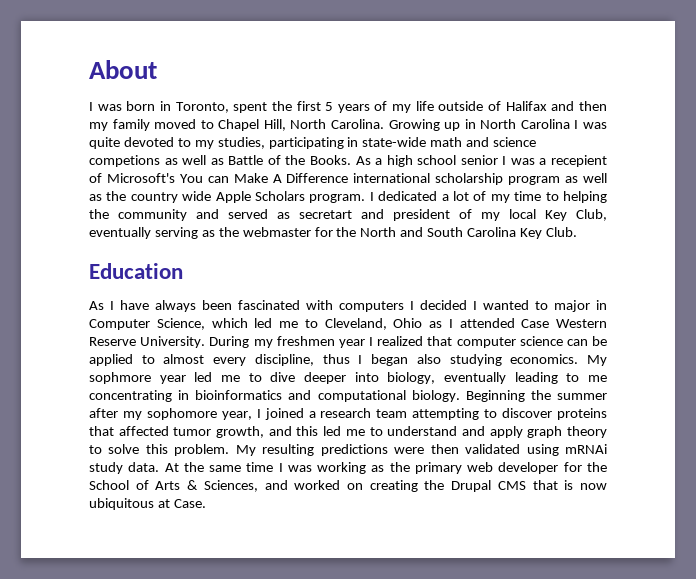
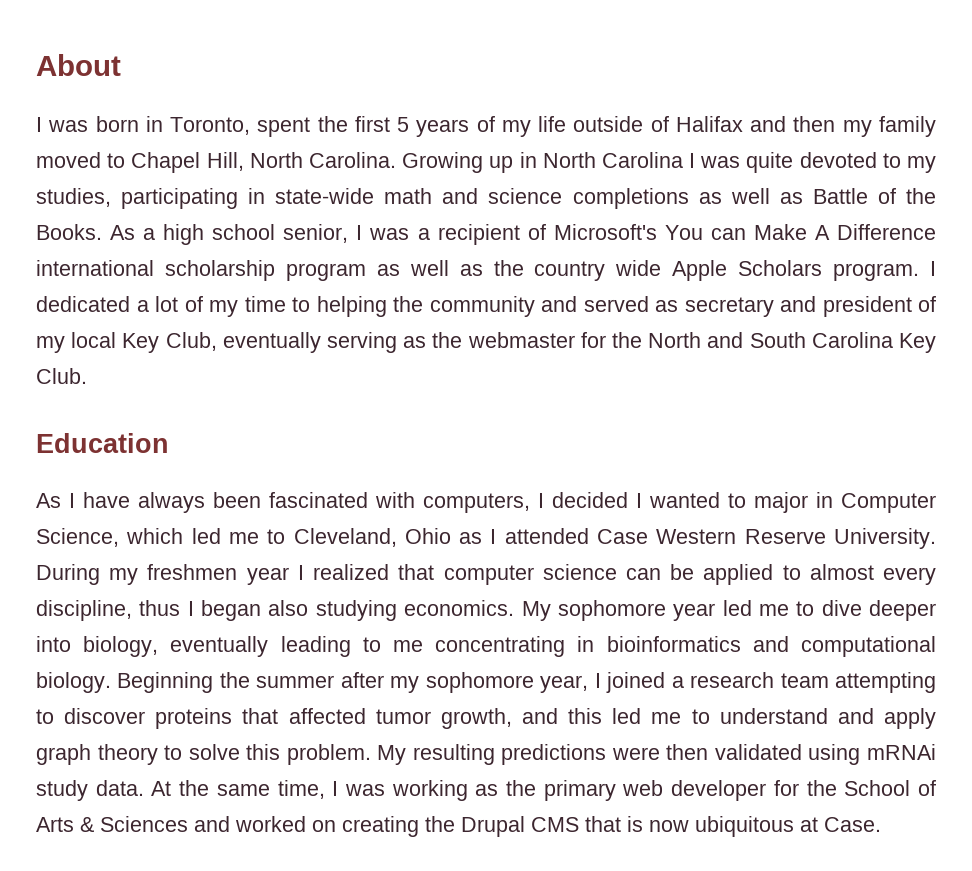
- Growing up in North Carolina I was quite devoted to my studies, participating in state-wide math and science competions as well as Battle of the Books.
+ Growing up in North Carolina I was quite devoted to my studies, participating in state-wide math and science completions as well as Battle of the Books.
- As a high school senior I was a recepient of Microsoft's You can Make A Difference international scholarship program as well as the country wide Apple Scholars program.
+ As a high school senior, I was a recipient of Microsoft's You can Make A Difference international scholarship program as well as the country wide Apple Scholars program.
- I dedicated a lot of my time to helping the community and served as secretart and president of my local Key Club, eventually serving as the webmaster for the North and South Carolina Key Club.
+ I dedicated a lot of my time to helping the community and served as secretary and president of my local Key Club, eventually serving as the webmaster for the North and South Carolina Key Club.
- As I have always been fascinated with computers I decided I wanted to major in Computer Science, which led me to Cleveland, Ohio as I attended Case Western Reserve University.
+ As I have always been fascinated with computers, I decided I wanted to major in Computer Science, which led me to Cleveland, Ohio as I attended Case Western Reserve University.
- My sophmore year led me to dive deeper into biology, eventually leading to me concentrating in bioinformatics and computational biology.
+ My sophomore year led me to dive deeper into biology, eventually leading to me concentrating in bioinformatics and computational biology.
- At the same time I was working as the primary web developer for the School of Arts & Sciences, and worked on creating the Drupal CMS that is now ubiquitous at Case.
+ At the same time, I was working as the primary web developer for the School of Arts & Sciences and worked on creating the Drupal CMS that is now ubiquitous at Case.

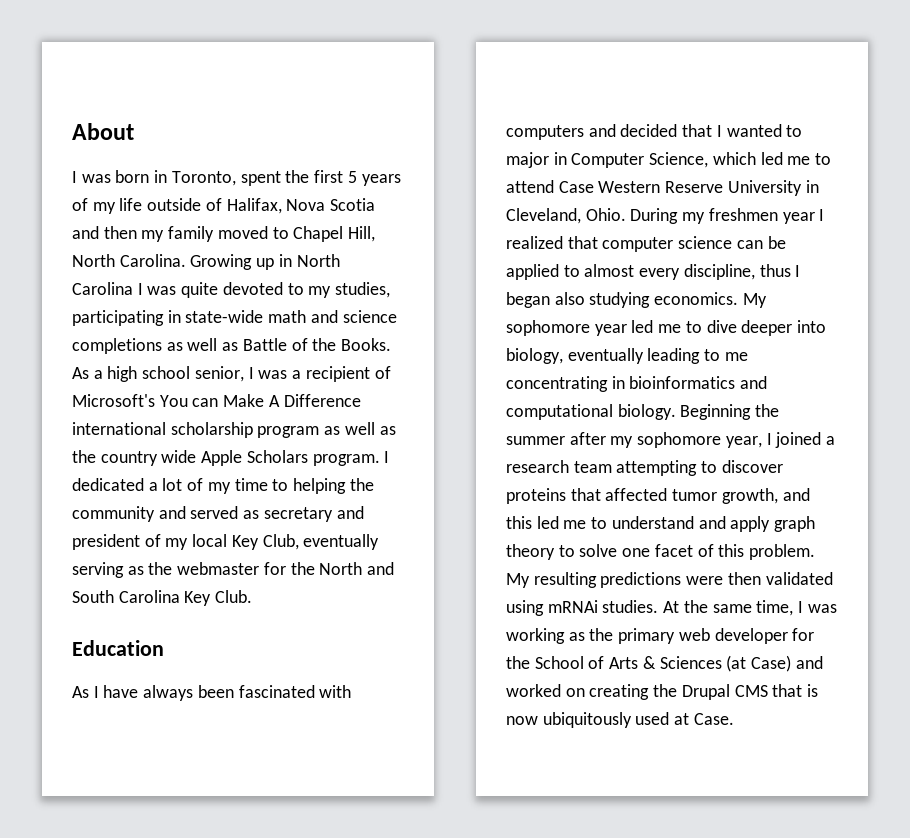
- I was born in Toronto, spent the first 5 years of my life outside of Halifax and then my family moved to Chapel Hill, North Carolina.
+ I was born in Toronto, spent the first 5 years of my life outside of Halifax, Nova Scotia and then my family moved to Chapel Hill, North Carolina.
- As I have always been fascinated with computers, I decided I wanted to major in Computer Science, which led me to Cleveland, Ohio as I attended Case Western Reserve University.
+ As I have always been fascinated with computers and decided that I wanted to major in Computer Science, which led me to attend Case Western Reserve University in Cleveland, Ohio.
- Beginning the summer after my sophomore year, I joined a research team attempting to discover proteins that affected tumor growth, and this led me to understand and apply graph theory to solve this problem.
+ Beginning the summer after my sophomore year, I joined a research team attempting to discover proteins that affected tumor growth, and this led me to understand and apply graph theory to solve one facet of this problem.
- My resulting predictions were then validated using mRNAi study data.
+ My resulting predictions were then validated using mRNAi studies.
- At the same time, I was working as the primary web developer for the School of Arts & Sciences and worked on creating the Drupal CMS that is now ubiquitous at Case.
+ At the same time, I was working as the primary web developer for the School of Arts & Sciences (at Case) and worked on creating the Drupal CMS that is now ubiquitously used at Case.

